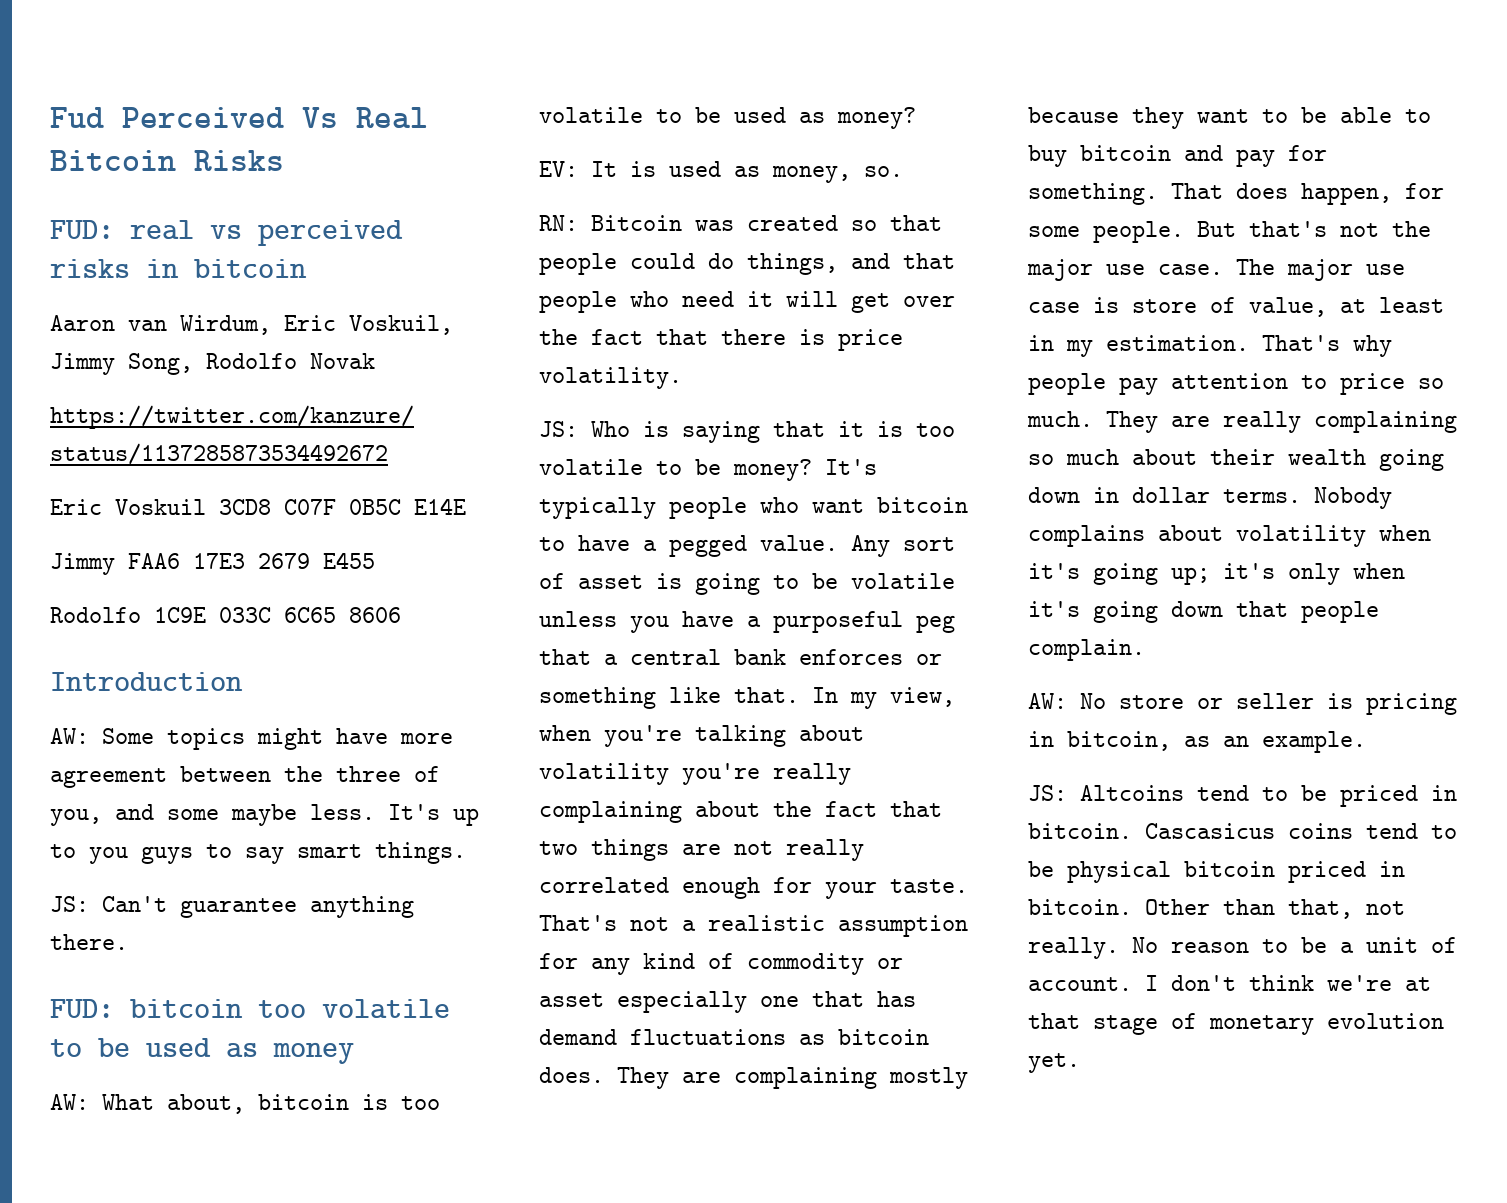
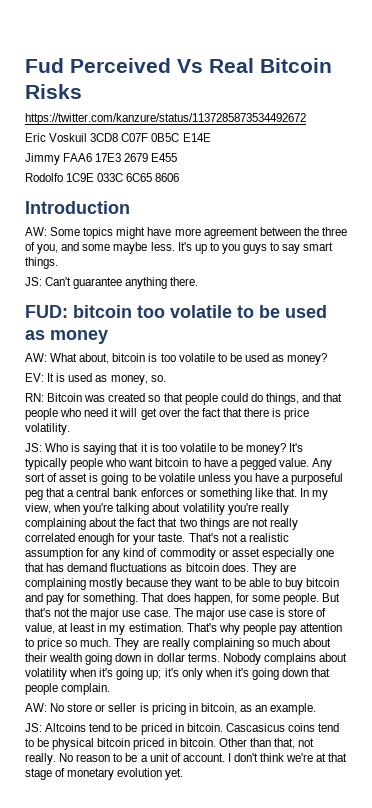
- FUD: real vs perceived risks in bitcoin
- Aaron van Wirdum, Eric Voskuil, Jimmy Song, Rodolfo Novak

